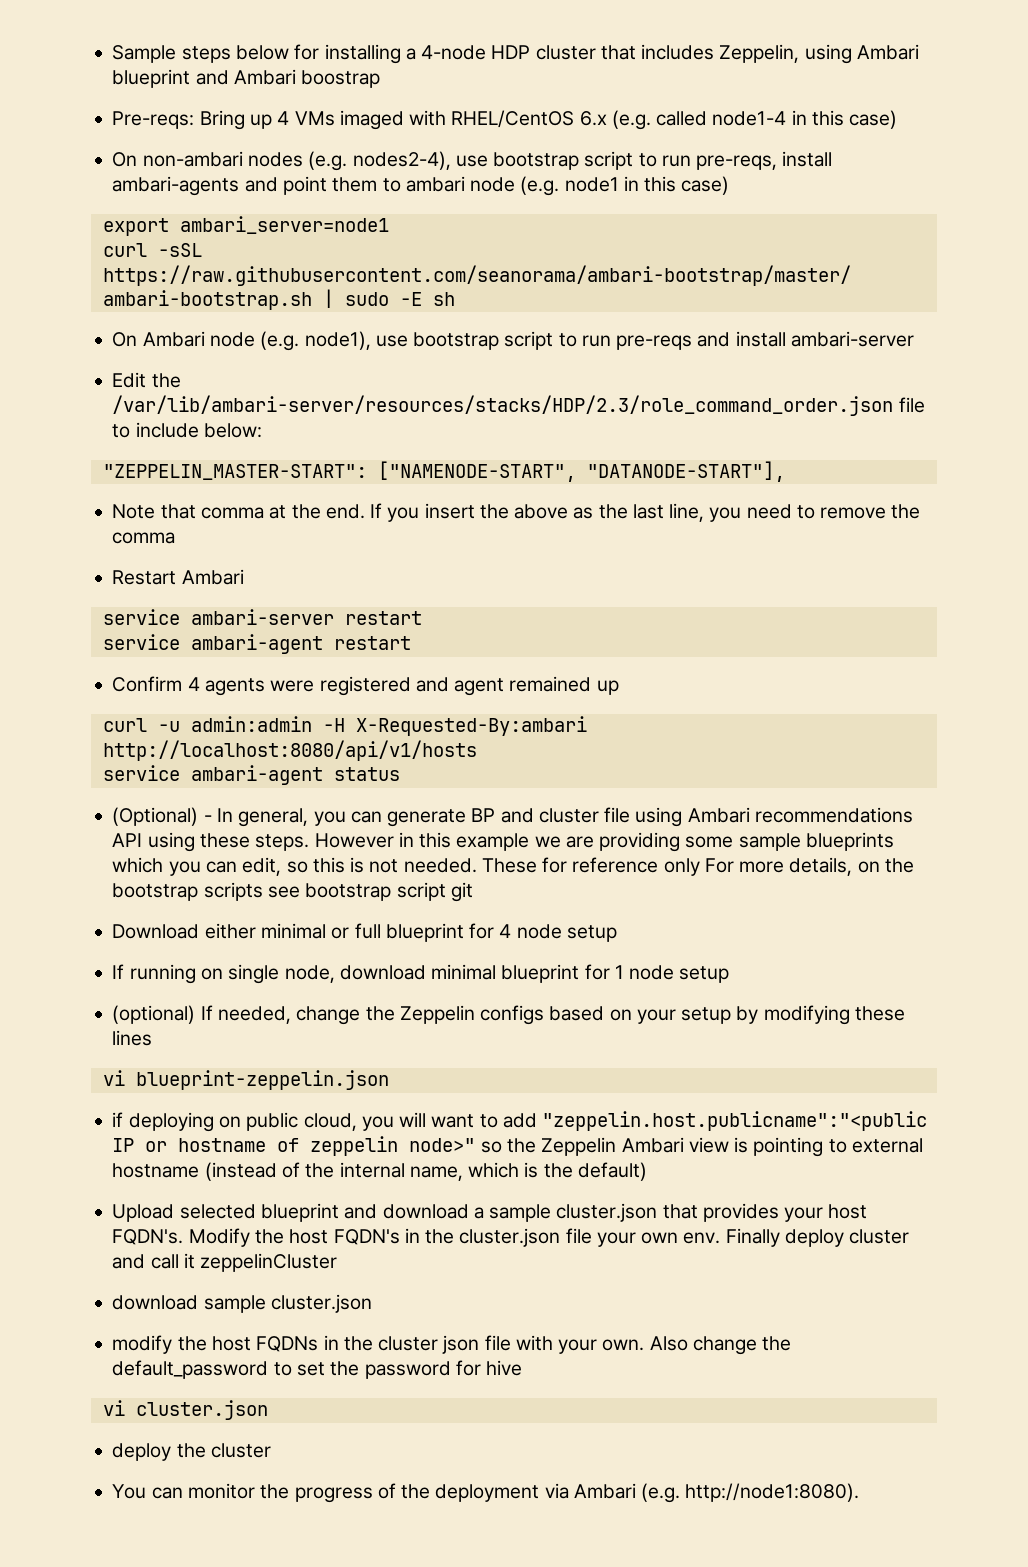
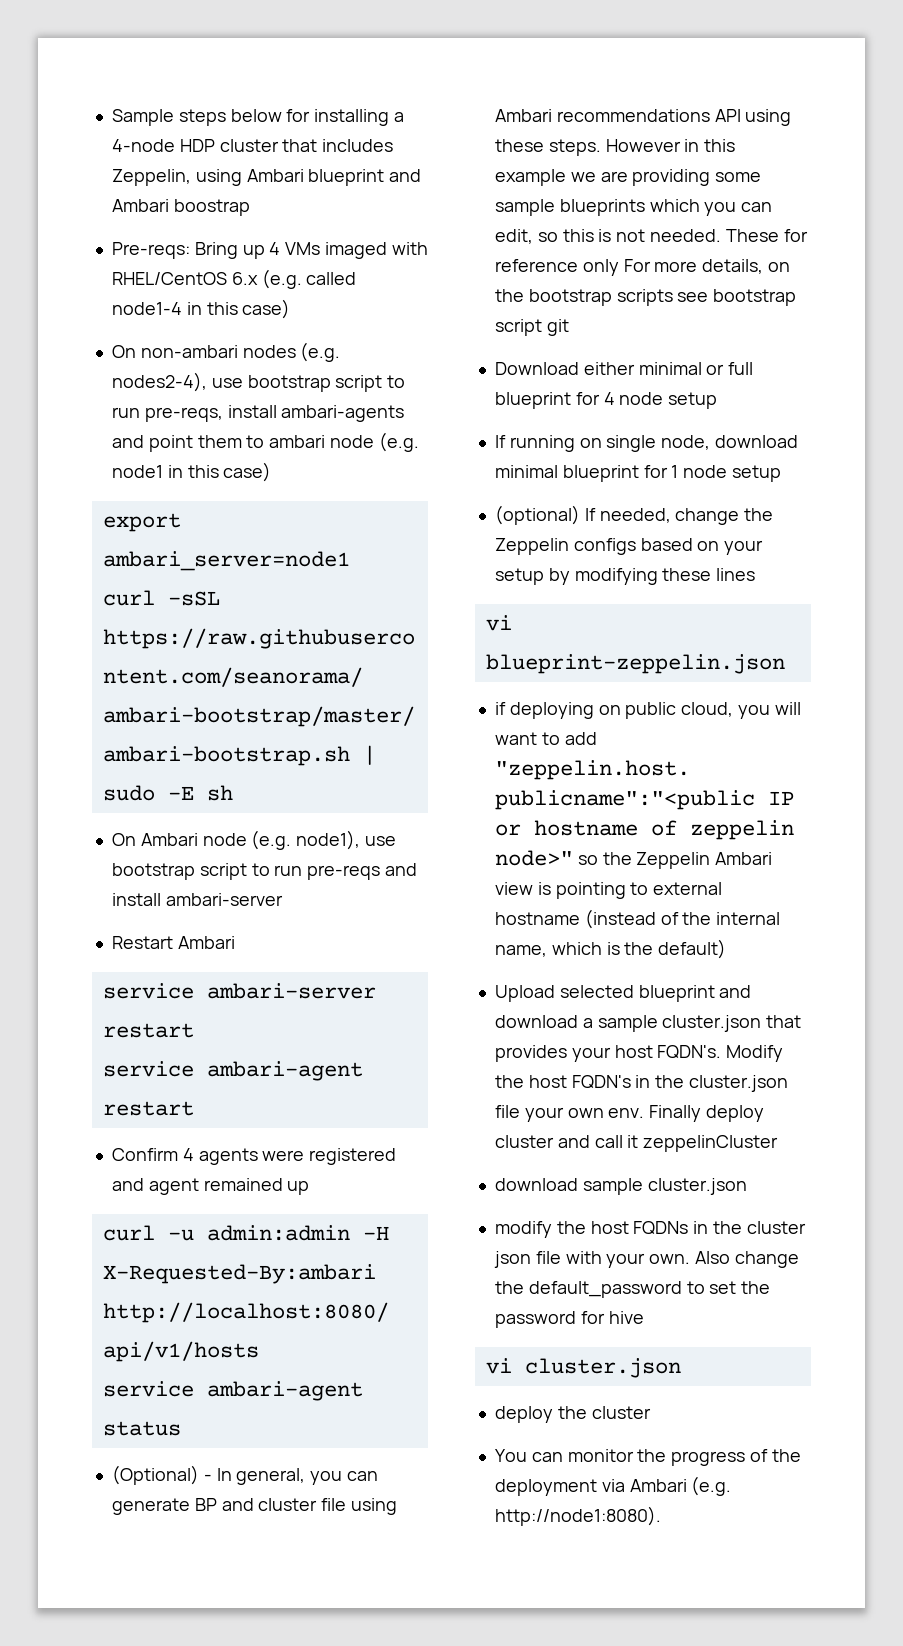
- Edit the /var/lib/ambari-server/resources/stacks/HDP/2.3/role_command_order.json file to include below:
- "ZEPPELIN_MASTER-START": ["NAMENODE-START", "DATANODE-START"],
- Note that comma at the end. If you insert the above as the last line, you need to remove the comma

